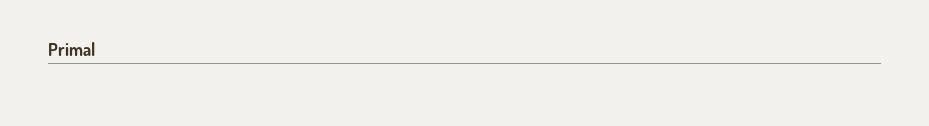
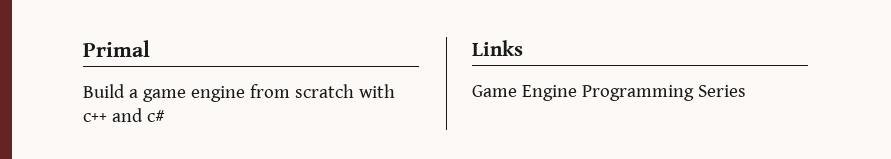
+ Build a game engine from scratch with c++ and c#
+ Links
+ Game Engine Programming Series

